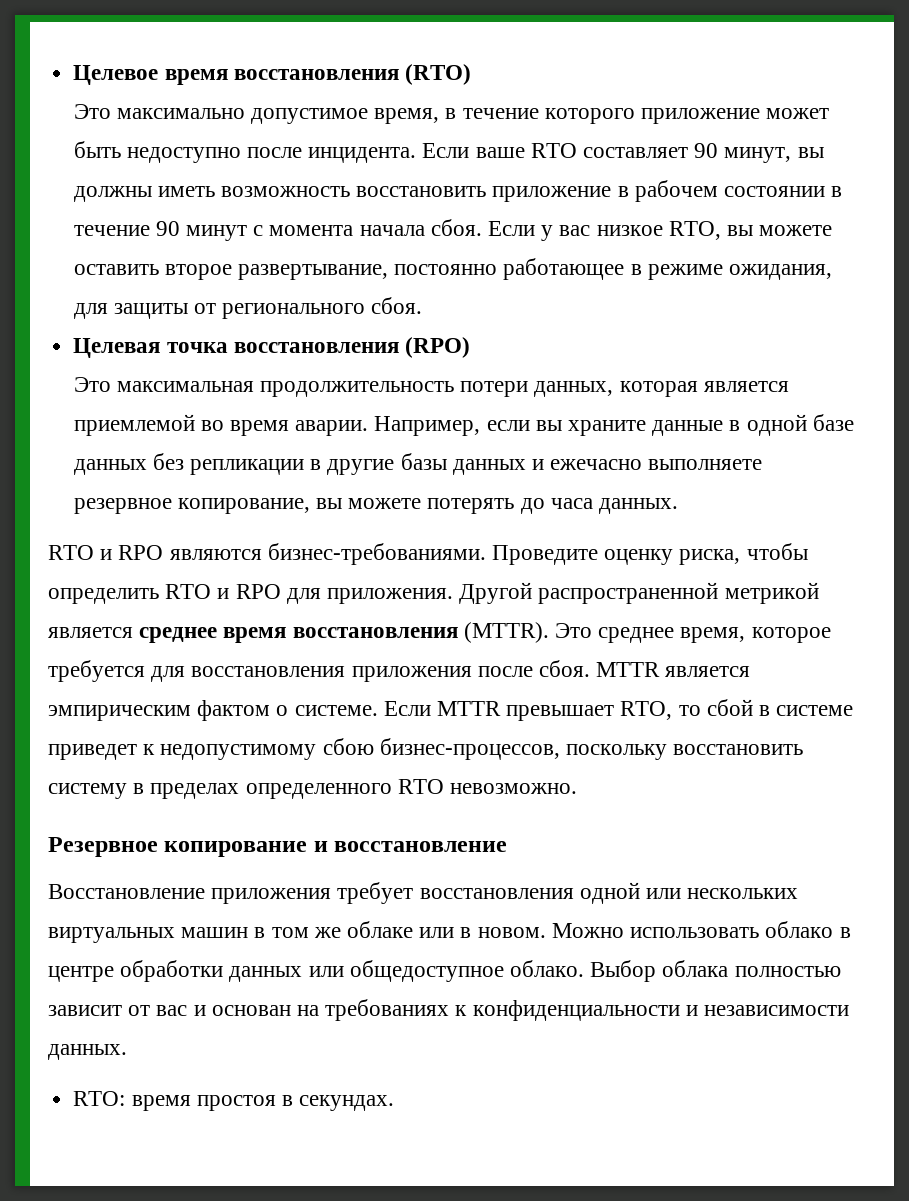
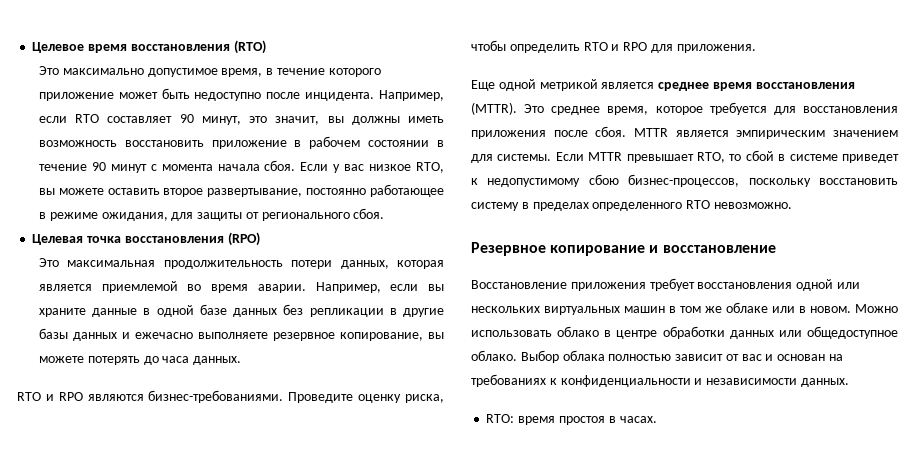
- Если ваше RTO составляет 90 минут, вы должны иметь возможность восстановить приложение в рабочем состоянии в течение 90 минут с момента начала сбоя.
+ Например, если RTO составляет 90 минут, это значит, вы должны иметь возможность восстановить приложение в рабочем состоянии в течение 90 минут с момента начала сбоя.
- Проведите оценку риска, чтобы определить RTO и RPO для приложения. Другой распространенной метрикой является среднее время восстановления (MTTR).
+ Проведите оценку риска, чтобы определить RTO и RPO для приложения.
+ Еще одной метрикой является среднее время восстановления (MTTR).
- MTTR является эмпирическим фактом о системе.
+ MTTR является эмпирическим значением для системы.
- RTO: время простоя в секундах.
+ RTO: время простоя в часах.

